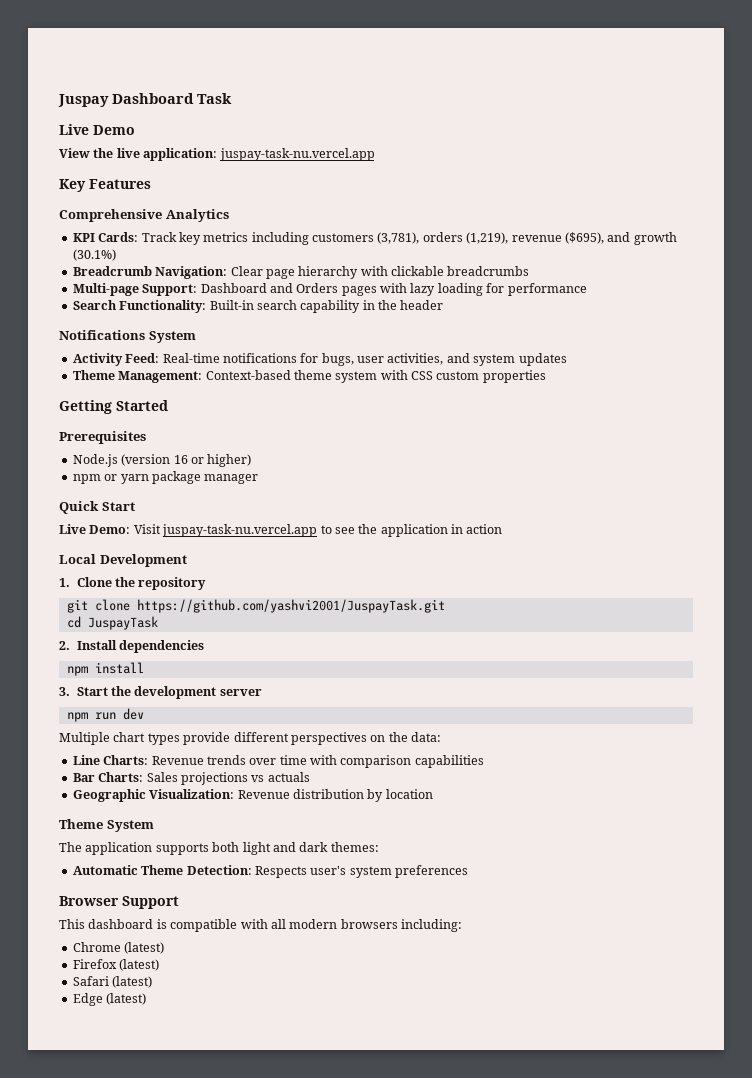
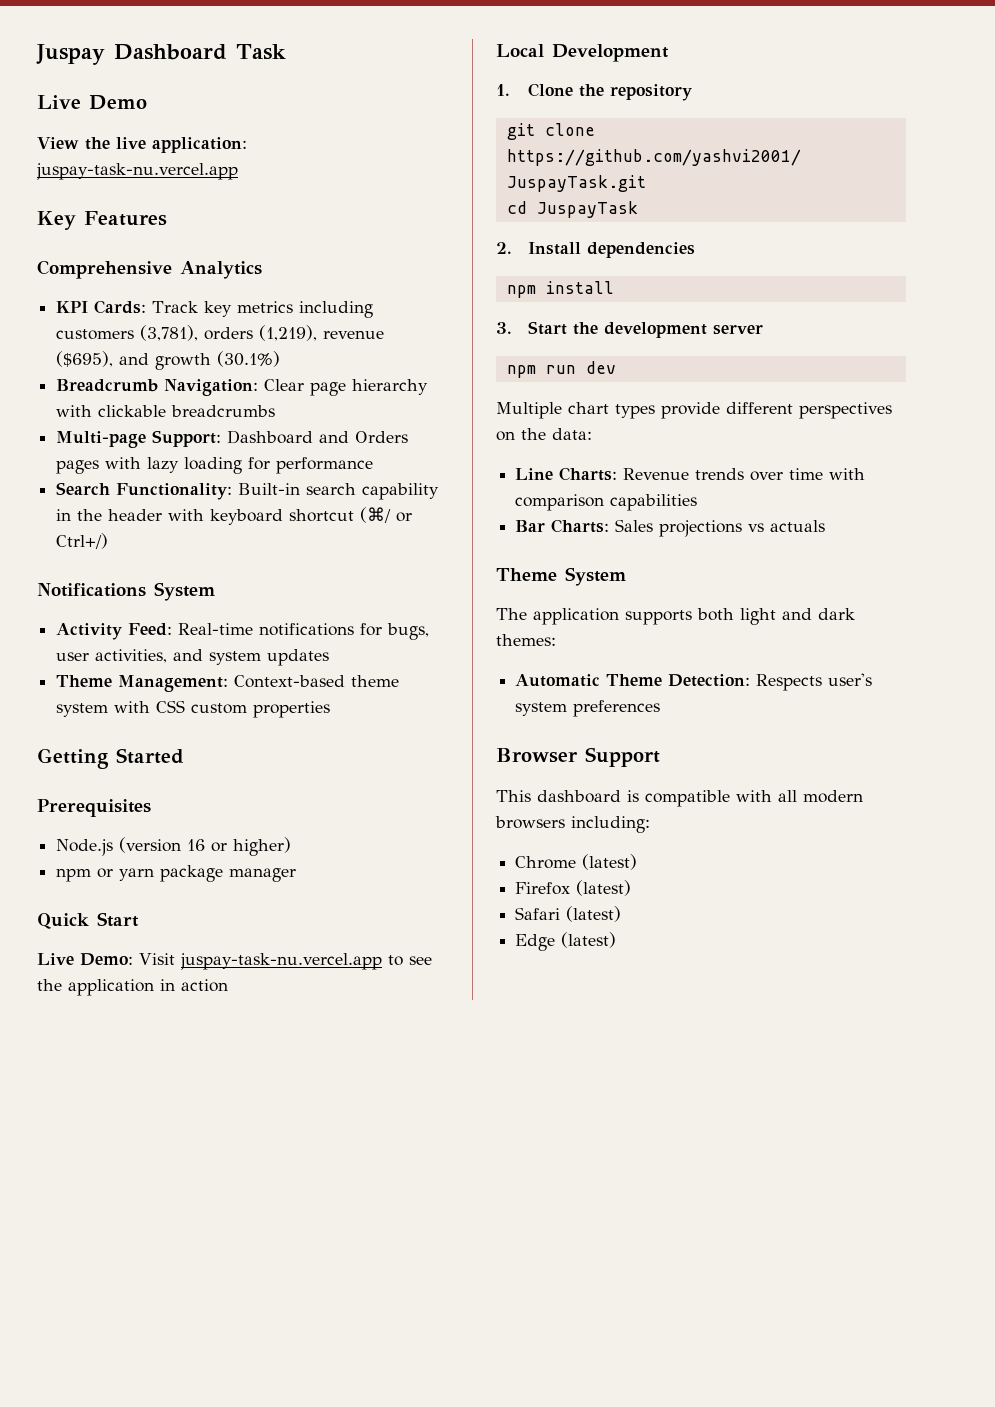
- Search Functionality: Built-in search capability in the header
+ Search Functionality: Built-in search capability in the header with keyboard shortcut (⌘/ or Ctrl+/)
- Geographic Visualization: Revenue distribution by location

